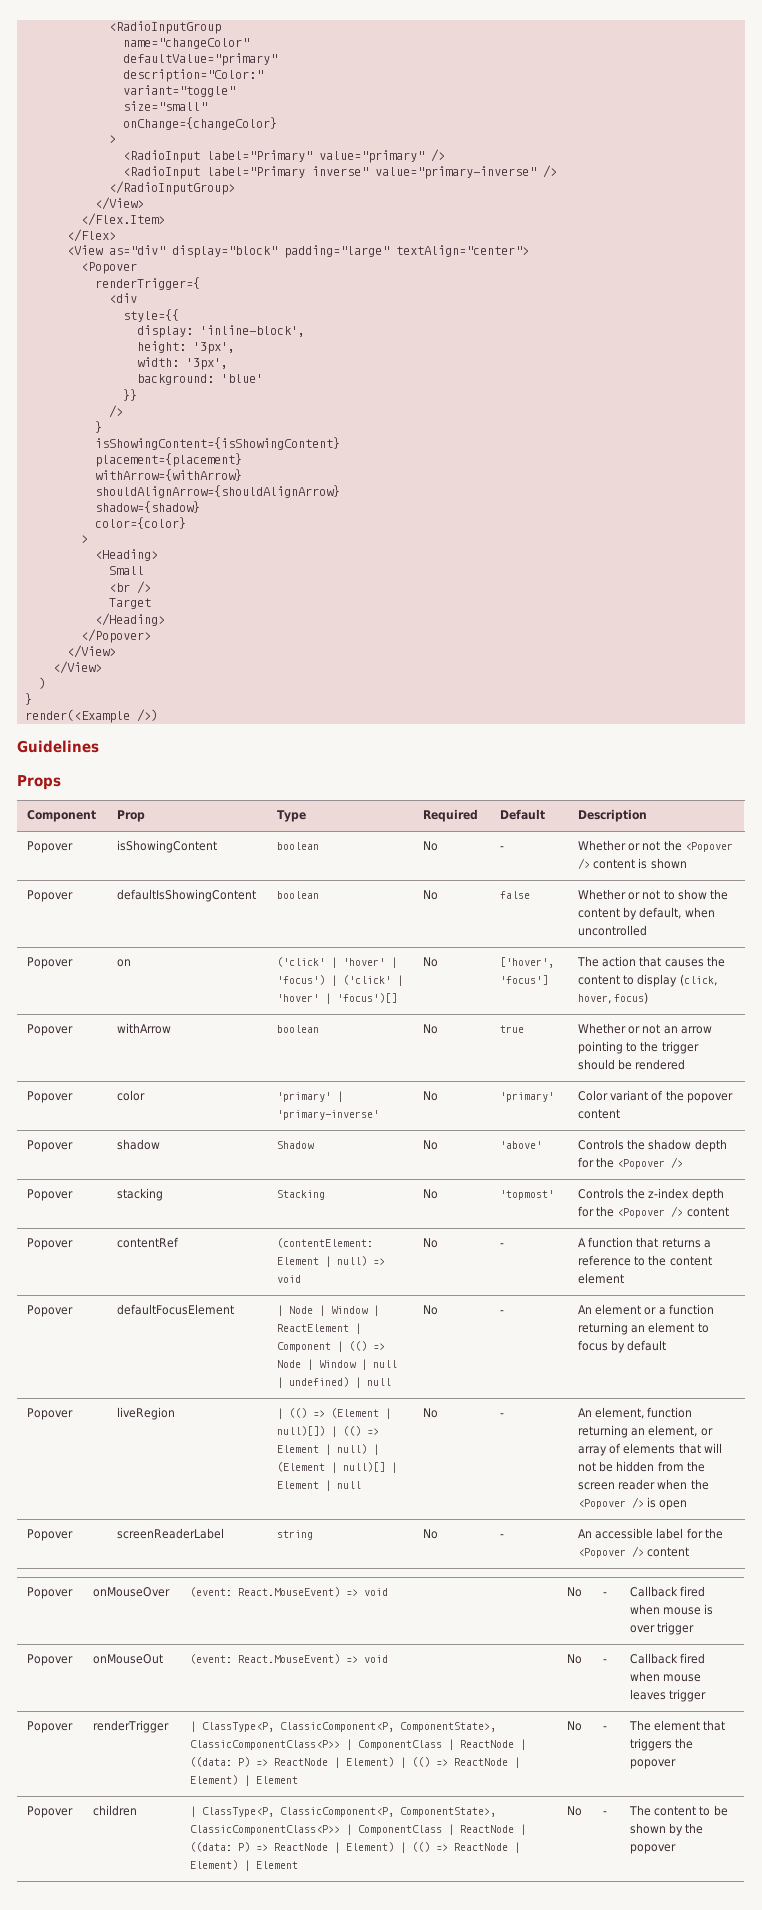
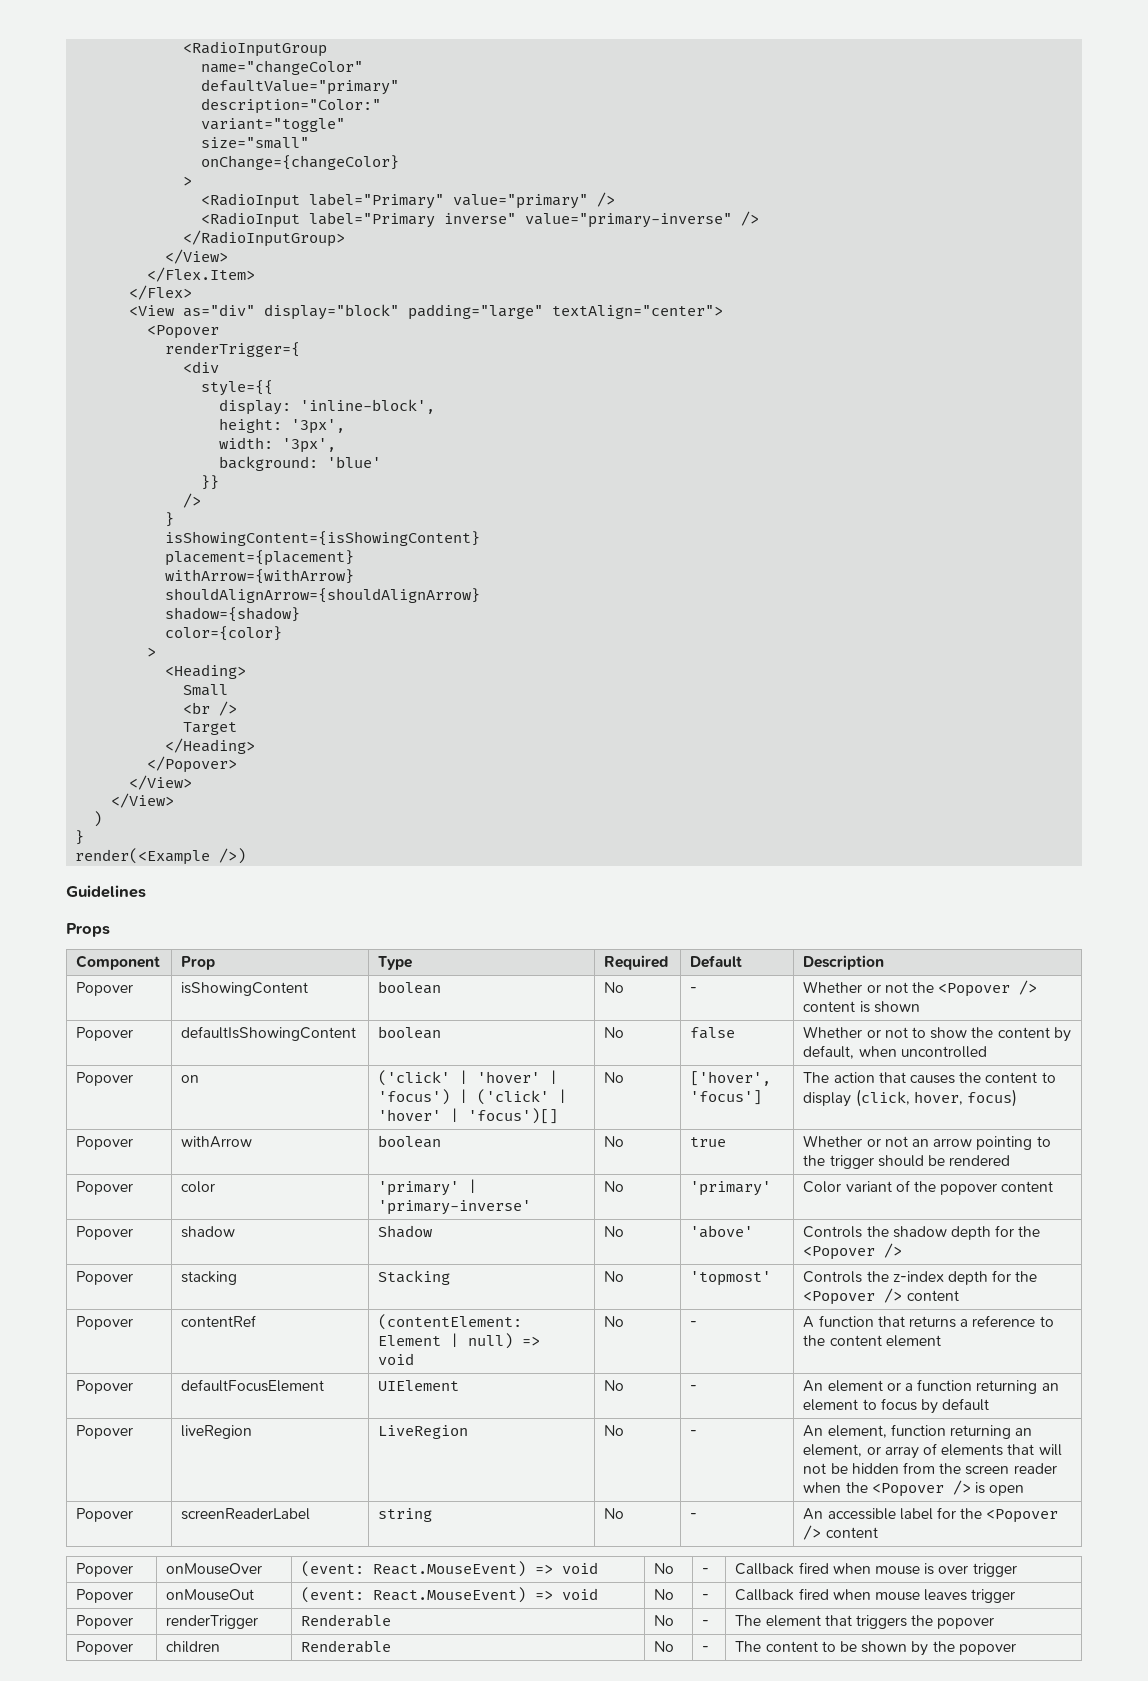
- Popover | defaultFocusElement | | Node | Window | ReactElement | Component | (() => Node | Window | null | undefined) | null | No | - | An element or a function returning an element to focus by default
+ Popover | defaultFocusElement | UIElement | No | - | An element or a function returning an element to focus by default
- | (() => (Element | null)[]) | (() => Element | null) | (Element | null)[] | Element | null
+ LiveRegion
- Popover | renderTrigger | | ClassType<P, ClassicComponent<P, ComponentState>, ClassicComponentClass<P>> | ComponentClass | ReactNode | ((data: P) => ReactNode | Element) | (() => ReactNode | Element) | Element | No | - | The element that triggers the popover
+ Popover | renderTrigger | Renderable | No | - | The element that triggers the popover
- Popover | children | | ClassType<P, ClassicComponent<P, ComponentState>, ClassicComponentClass<P>> | ComponentClass | ReactNode | ((data: P) => ReactNode | Element) | (() => ReactNode | Element) | Element | No | - | The content to be shown by the popover
+ Popover | children | Renderable | No | - | The content to be shown by the popover

